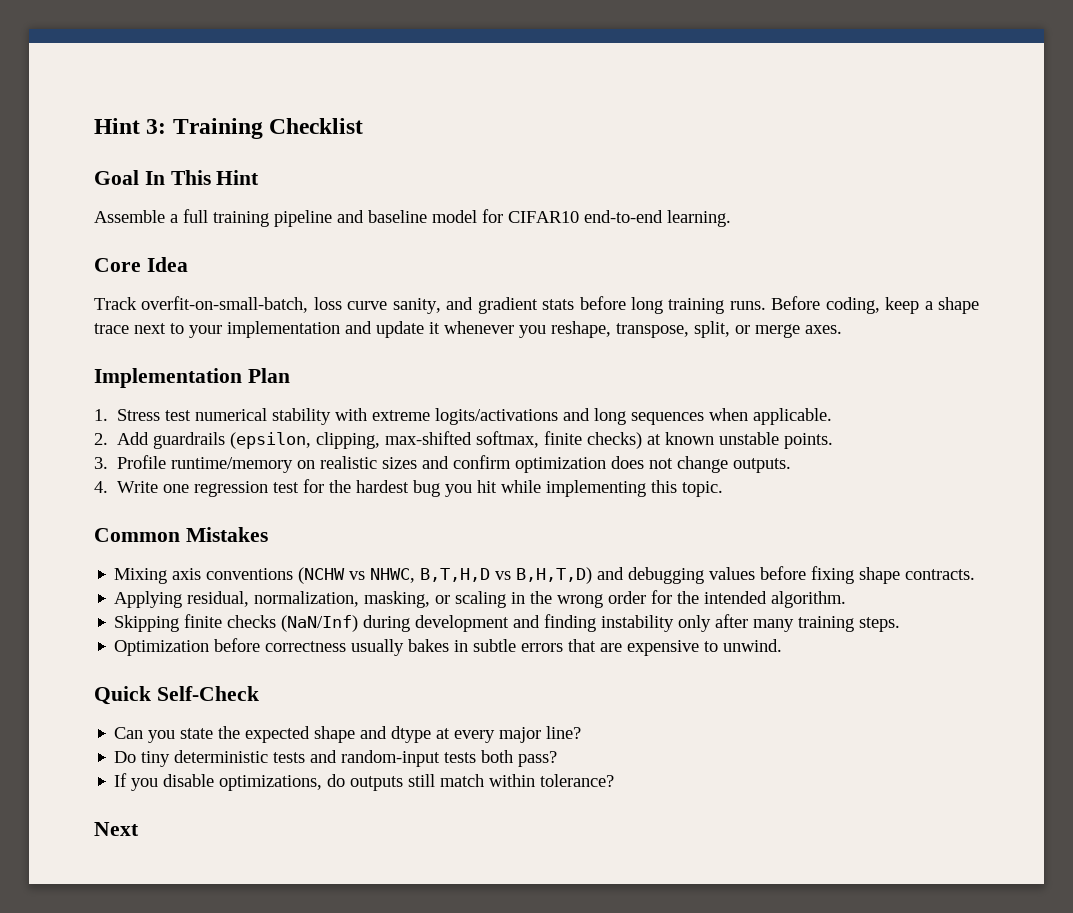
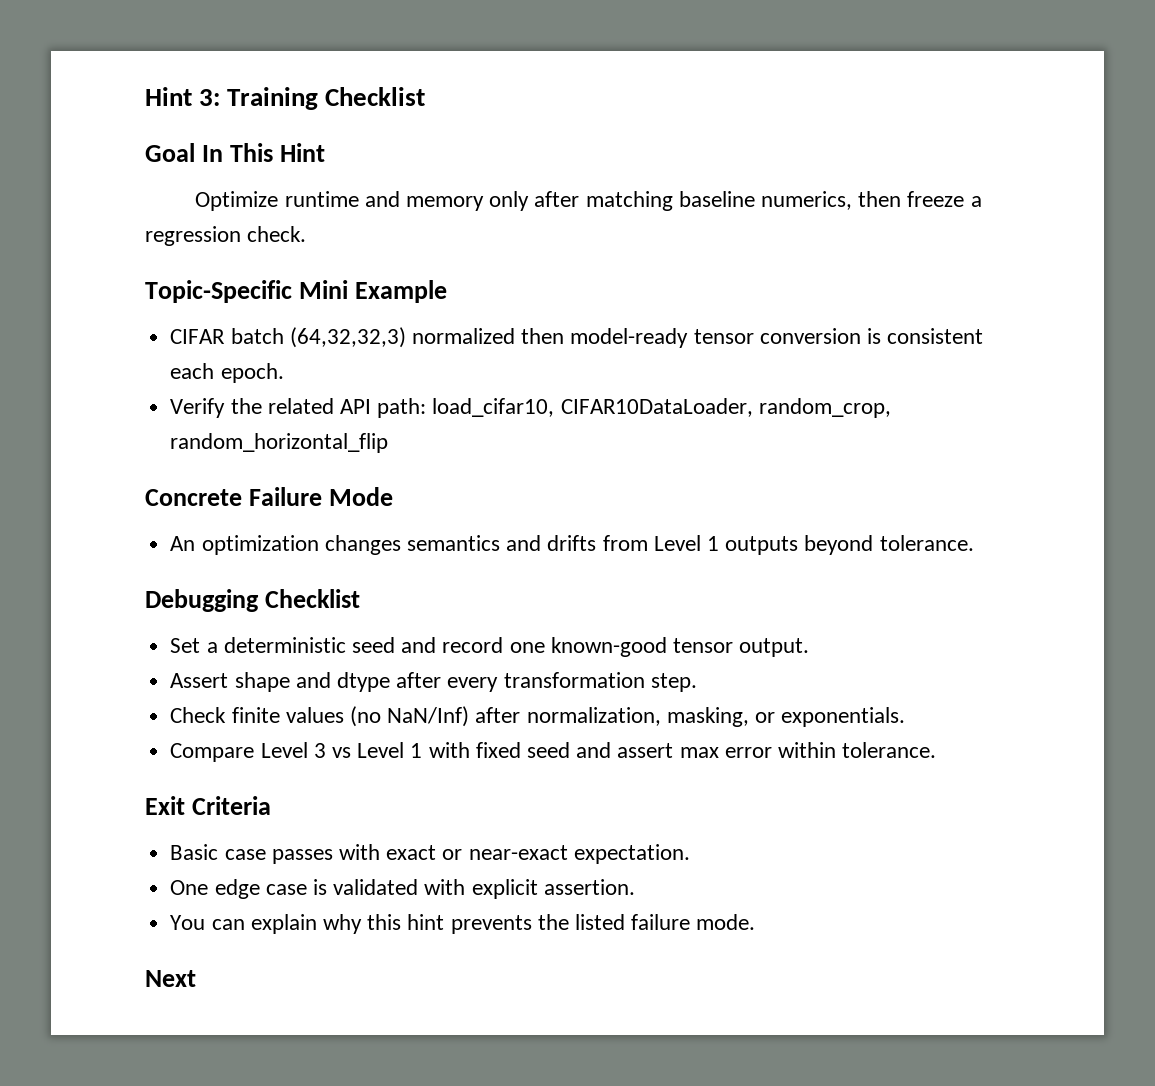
- Assemble a full training pipeline and baseline model for CIFAR10 end-to-end learning.
- Core Idea
- Track overfit-on-small-batch, loss curve sanity, and gradient stats before long training runs. Before coding, keep a shape trace next to your implementation and update it whenever you reshape, transpose, split, or merge axes.
- Implementation Plan
- 1. Stress test numerical stability with extreme logits/activations and long sequences when applicable.
- 2. Add guardrails (epsilon, clipping, max-shifted softmax, finite checks) at known unstable points.
- 3. Profile runtime/memory on realistic sizes and confirm optimization does not change outputs.
- 4. Write one regression test for the hardest bug you hit while implementing this topic.
- Common Mistakes
- Mixing axis conventions (NCHW vs NHWC, B,T,H,D vs B,H,T,D) and debugging values before fixing shape contracts.
- Applying residual, normalization, masking, or scaling in the wrong order for the intended algorithm.
- Skipping finite checks (NaN/Inf) during development and finding instability only after many training steps.
- Optimization before correctness usually bakes in subtle errors that are expensive to unwind.
- Quick Self-Check
- Can you state the expected shape and dtype at every major line?
- Do tiny deterministic tests and random-input tests both pass?
- If you disable optimizations, do outputs still match within tolerance?
+ Optimize runtime and memory only after matching baseline numerics, then freeze a regression check.
+ Topic-Specific Mini Example
+ CIFAR batch (64,32,32,3) normalized then model-ready tensor conversion is consistent each epoch.
+ Verify the related API path: load_cifar10, CIFAR10DataLoader, random_crop, random_horizontal_flip
+ Concrete Failure Mode
+ An optimization changes semantics and drifts from Level 1 outputs beyond tolerance.
+ Debugging Checklist
+ Set a deterministic seed and record one known-good tensor output.
+ Assert shape and dtype after every transformation step.
+ Check finite values (no NaN/Inf) after normalization, masking, or exponentials.
+ Compare Level 3 vs Level 1 with fixed seed and assert max error within tolerance.
+ Exit Criteria
+ Basic case passes with exact or near-exact expectation.
+ One edge case is validated with explicit assertion.
+ You can explain why this hint prevents the listed failure mode.

